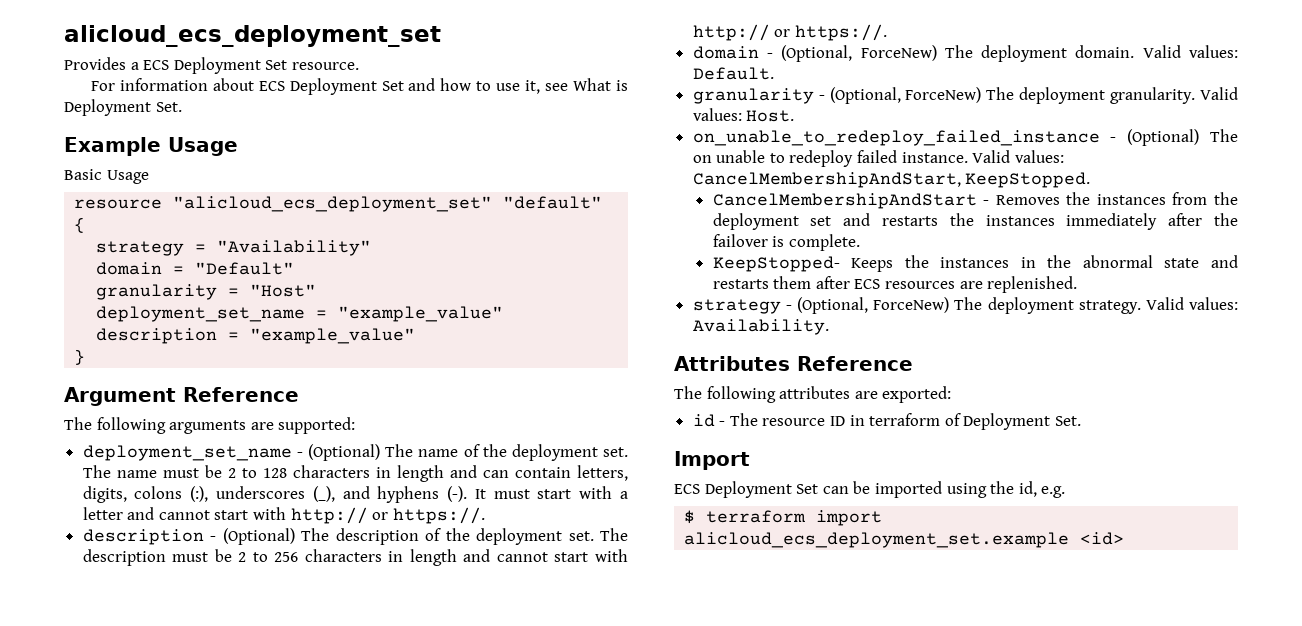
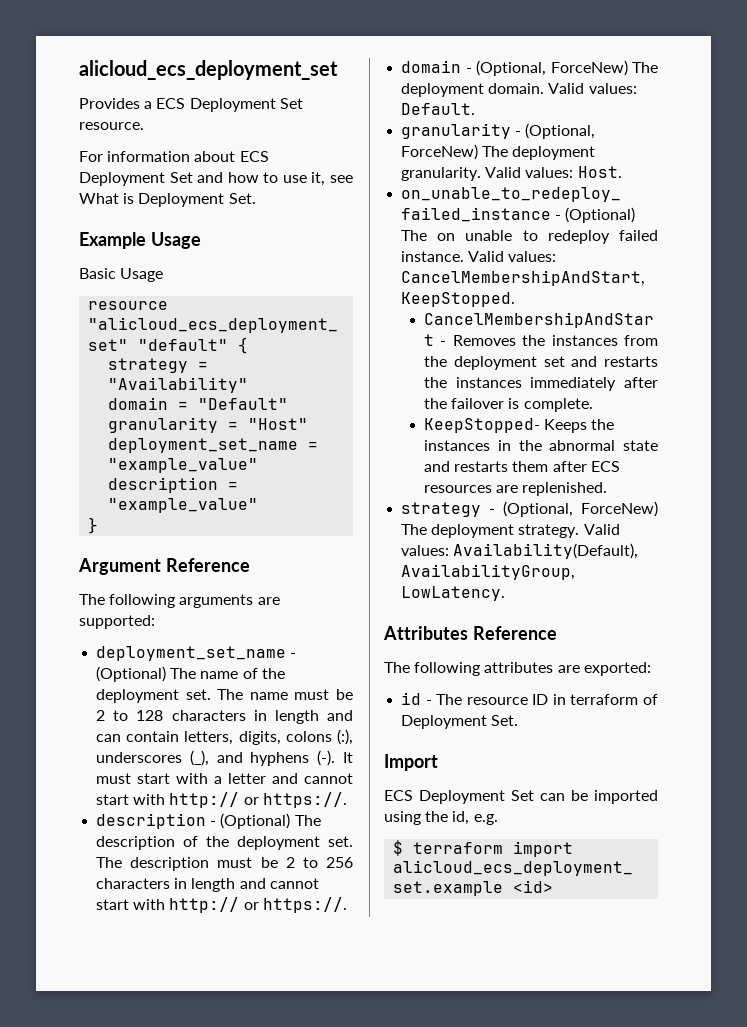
- Valid values: Availability.
+ Valid values: Availability(Default), AvailabilityGroup, LowLatency.

